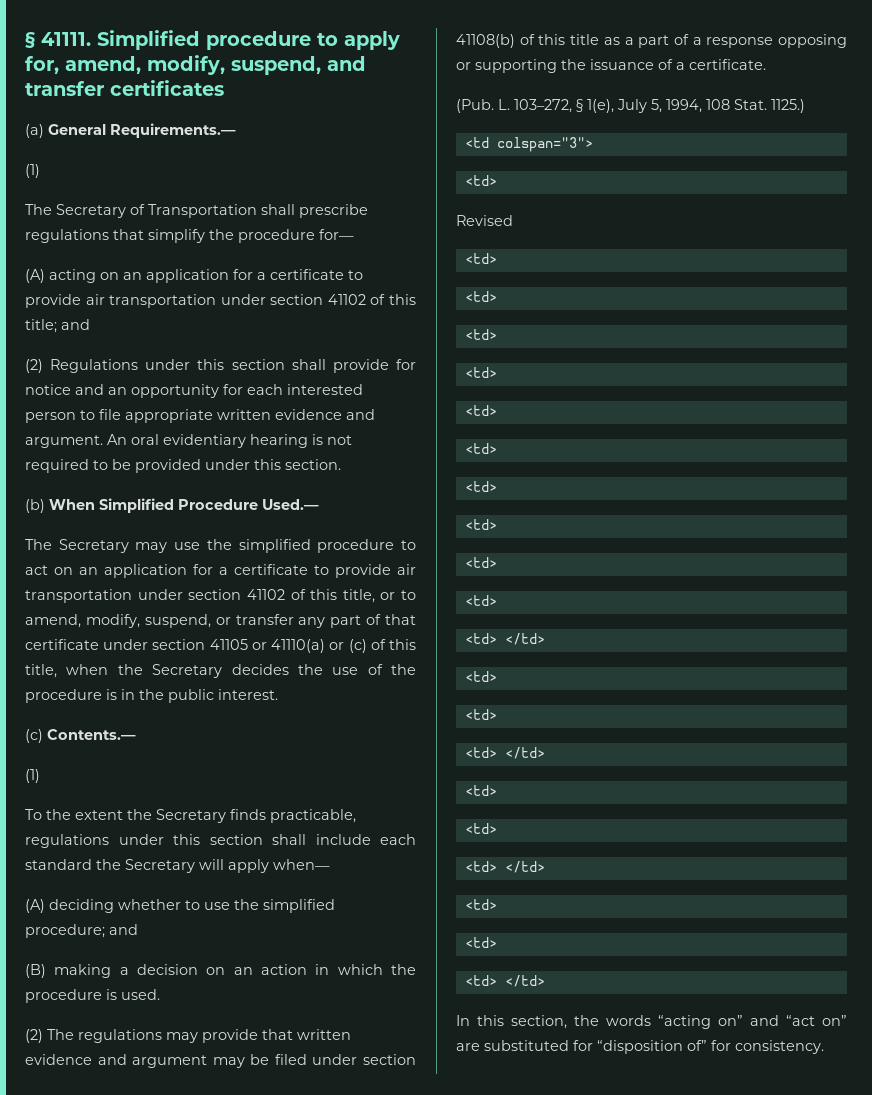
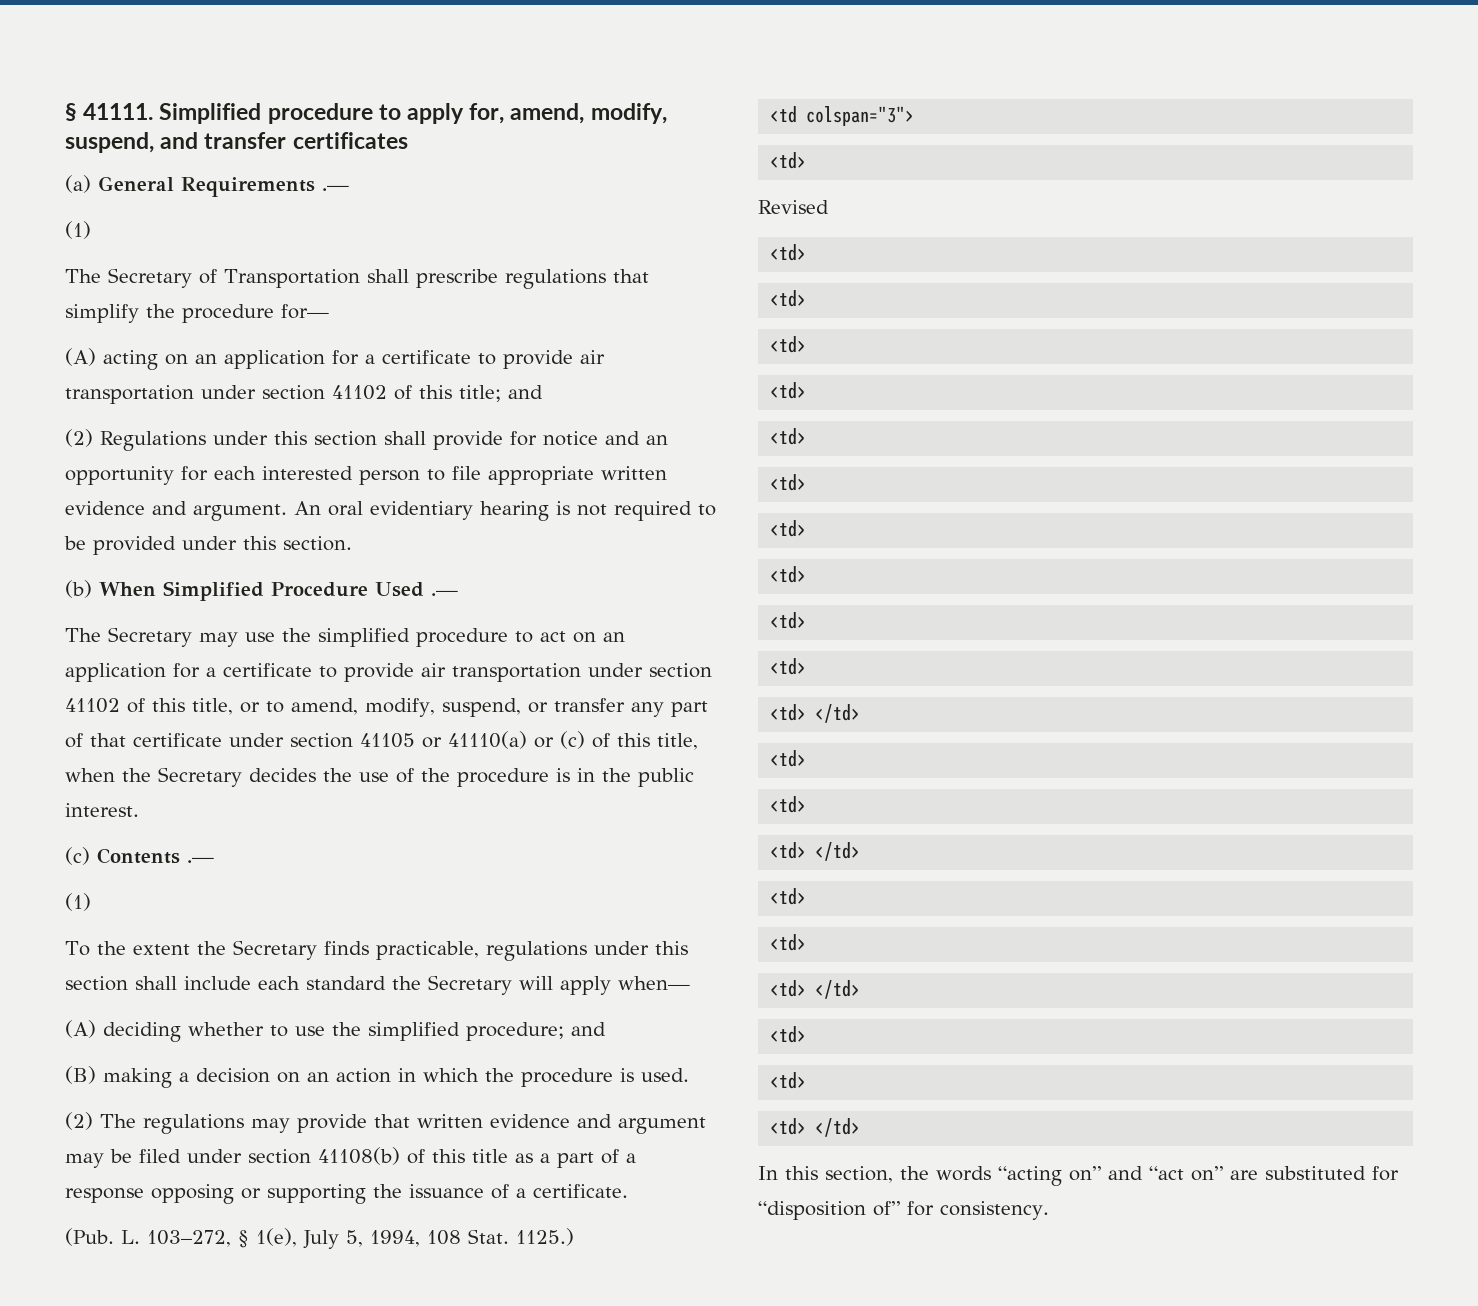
- (a) General Requirements.—
+ (a) General Requirements .—
- (b) When Simplified Procedure Used.—
+ (b) When Simplified Procedure Used .—
- (c) Contents.—
+ (c) Contents .—

